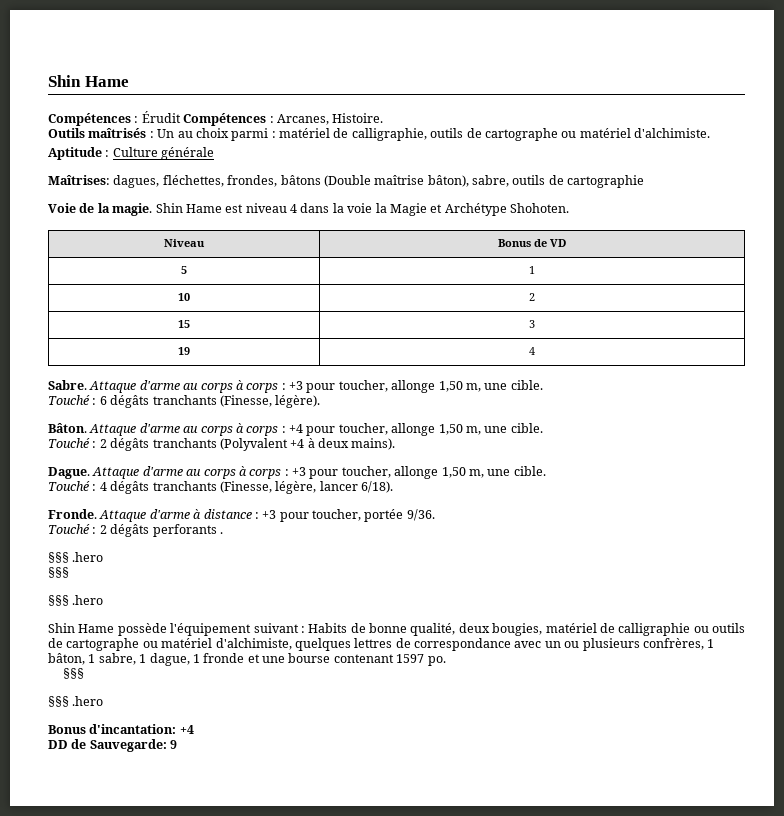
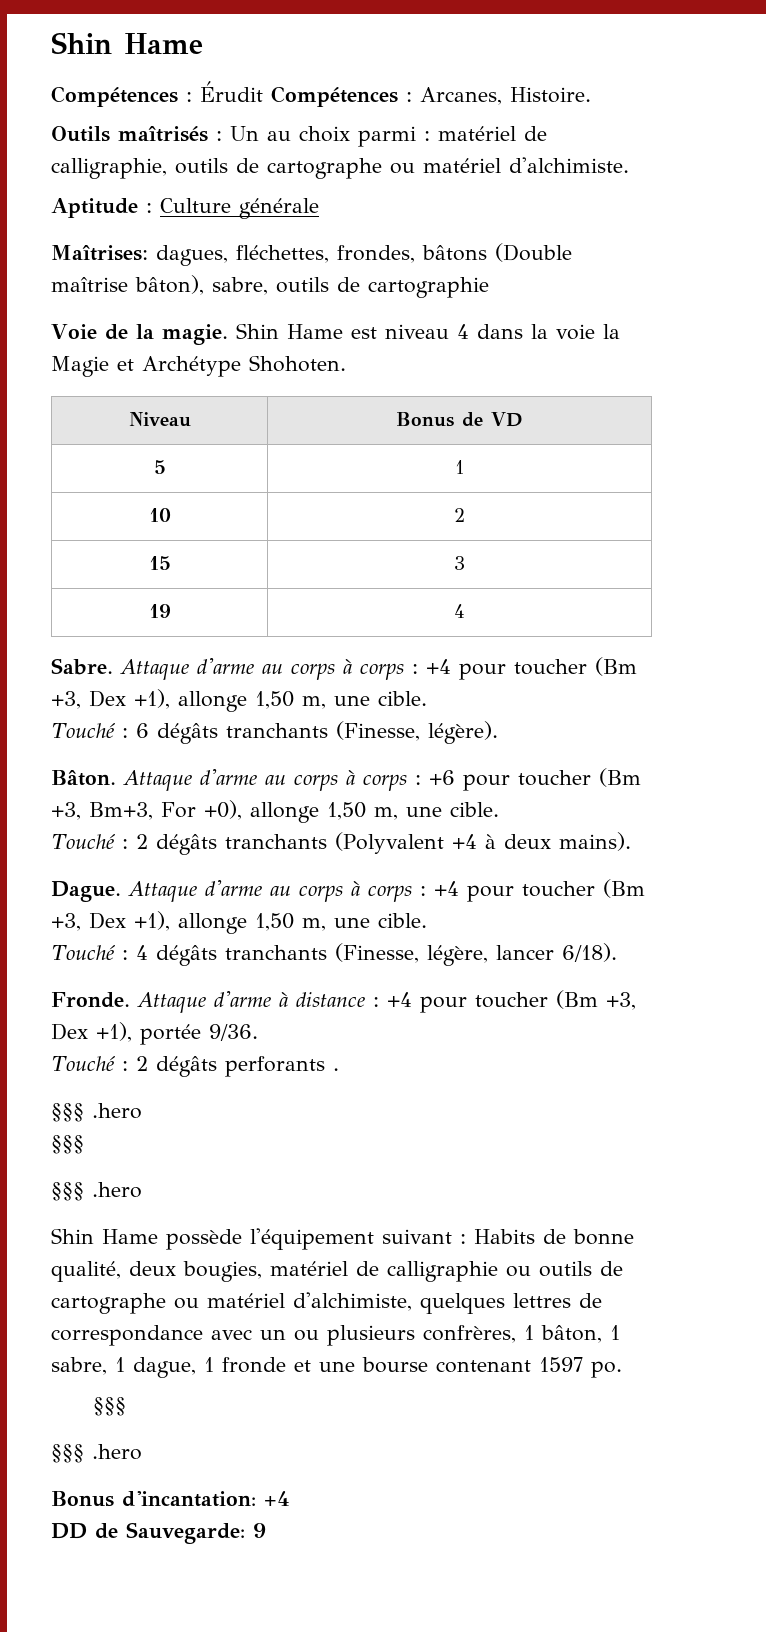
- Sabre. Attaque d'arme au corps à corps : +3 pour toucher, allonge 1,50 m, une cible.
+ Sabre. Attaque d'arme au corps à corps : +4 pour toucher (Bm +3, Dex +1), allonge 1,50 m, une cible.
- Attaque d'arme au corps à corps : +4 pour toucher, allonge 1,50 m, une cible.
+ Attaque d'arme au corps à corps : +6 pour toucher (Bm +3, Bm+3, For +0), allonge 1,50 m, une cible.
- Dague. Attaque d'arme au corps à corps : +3 pour toucher, allonge 1,50 m, une cible.
+ Dague. Attaque d'arme au corps à corps : +4 pour toucher (Bm +3, Dex +1), allonge 1,50 m, une cible.
- Attaque d'arme à distance : +3 pour toucher, portée 9/36.
+ Attaque d'arme à distance : +4 pour toucher (Bm +3, Dex +1), portée 9/36.

